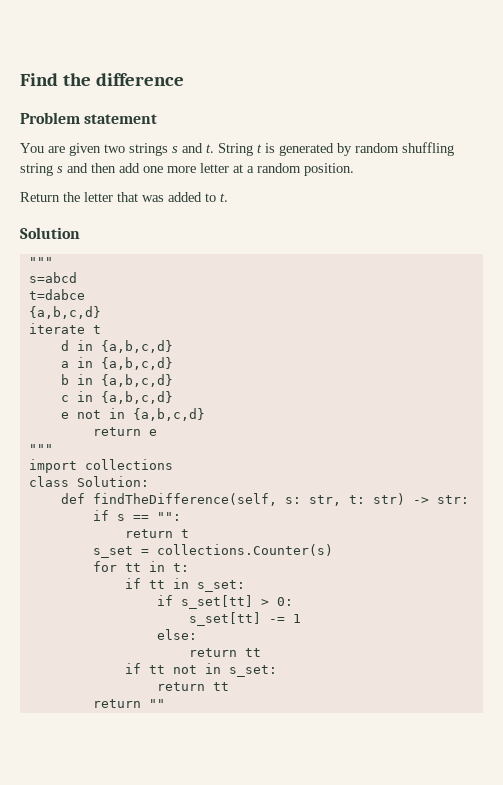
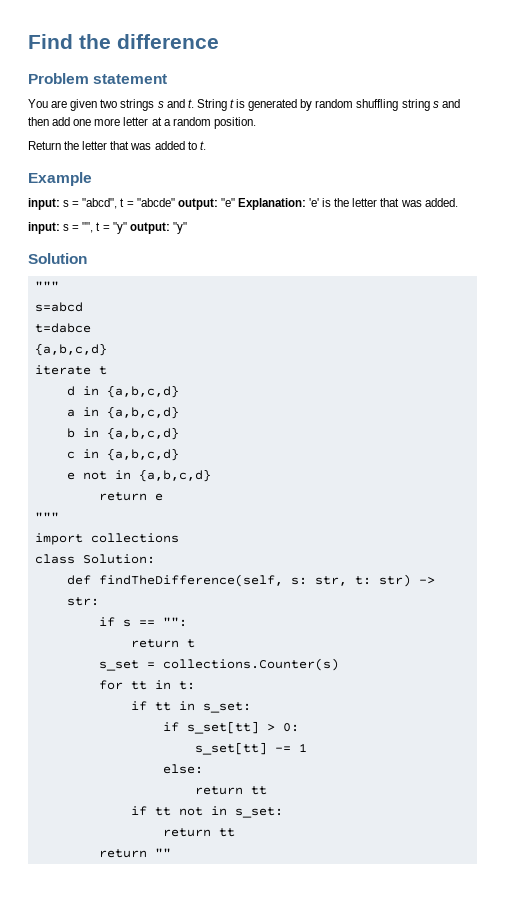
+ Example
+ input: s = "abcd", t = "abcde" output: "e" Explanation: 'e' is the letter that was added.
+ input: s = "", t = "y" output: "y"

